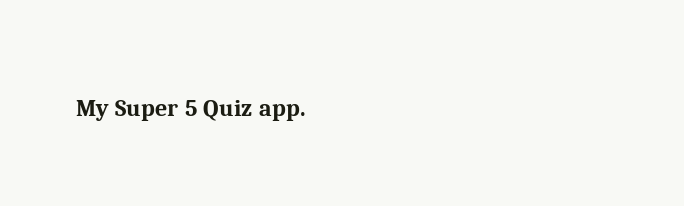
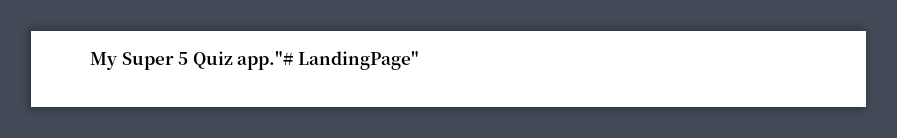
- My Super 5 Quiz app.
+ My Super 5 Quiz app."# LandingPage"

